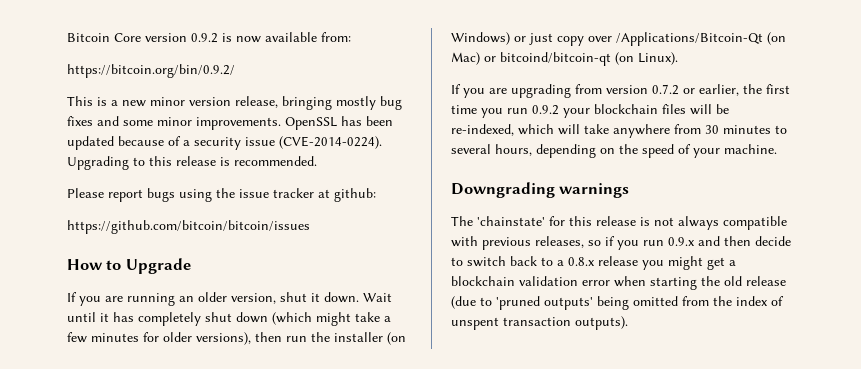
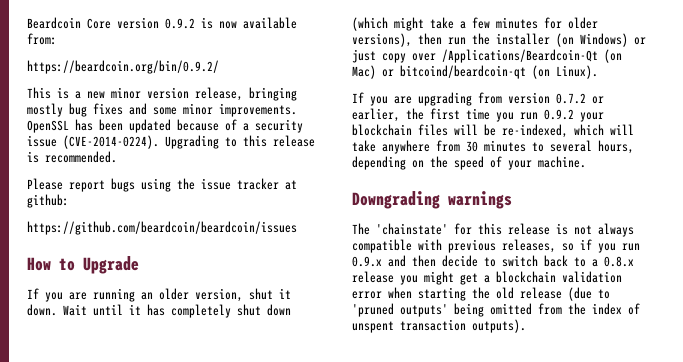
- Bitcoin Core version 0.9.2 is now available from:
+ Beardcoin Core version 0.9.2 is now available from:
- https://bitcoin.org/bin/0.9.2/
+ https://beardcoin.org/bin/0.9.2/
- https://github.com/bitcoin/bitcoin/issues
+ https://github.com/beardcoin/beardcoin/issues
- Wait until it has completely shut down (which might take a few minutes for older versions), then run the installer (on Windows) or just copy over /Applications/Bitcoin-Qt (on Mac) or bitcoind/bitcoin-qt (on Linux).
+ Wait until it has completely shut down (which might take a few minutes for older versions), then run the installer (on Windows) or just copy over /Applications/Beardcoin-Qt (on Mac) or bitcoind/beardcoin-qt (on Linux).

